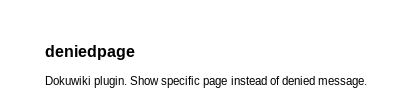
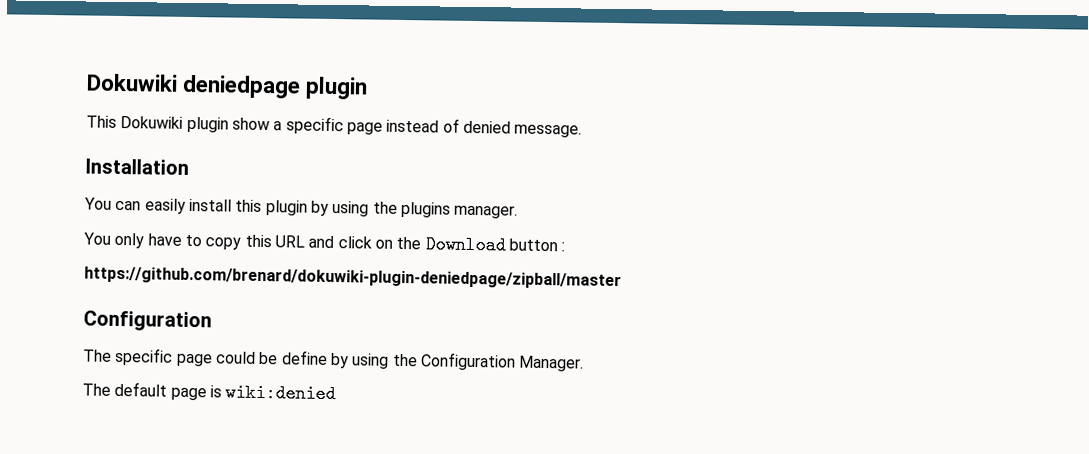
- deniedpage
- Dokuwiki plugin. Show specific page instead of denied message.
+ Dokuwiki deniedpage plugin
+ This Dokuwiki plugin show a specific page instead of denied message.
+ Installation
+ You can easily install this plugin by using the plugins manager.
+ You only have to copy this URL and click on the Download button :
+ https://github.com/brenard/dokuwiki-plugin-deniedpage/zipball/master
+ Configuration
+ The specific page could be define by using the Configuration Manager.
+ The default page is wiki:denied

